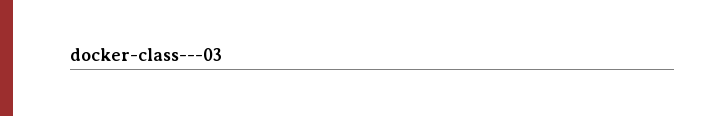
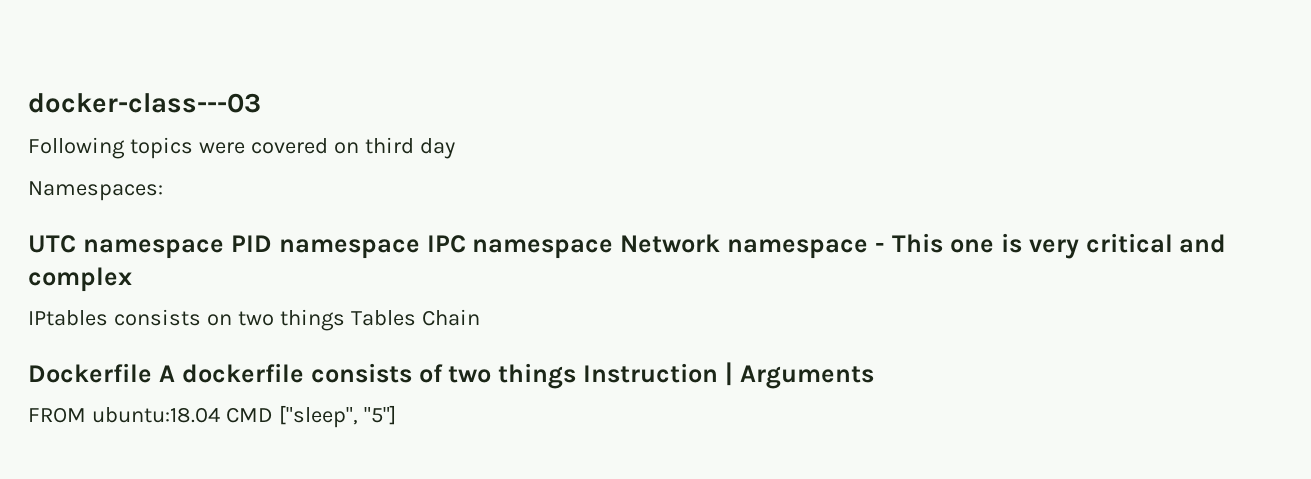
+ Following topics were covered on third day
+ Namespaces:
+ UTC namespace PID namespace IPC namespace Network namespace - This one is very critical and complex
+ IPtables consists on two things Tables Chain
+ Dockerfile A dockerfile consists of two things Instruction | Arguments
+ FROM ubuntu:18.04 CMD ["sleep", "5"]

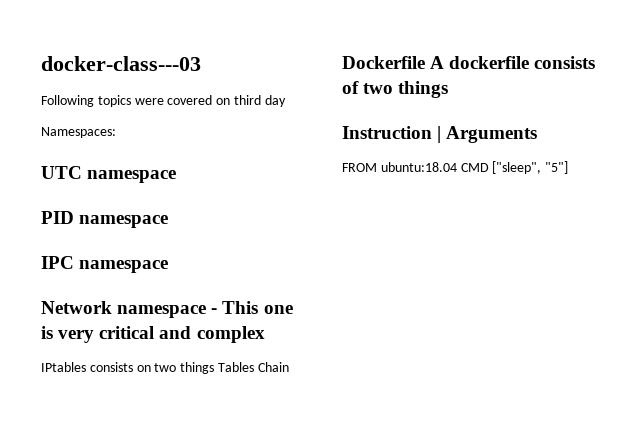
- UTC namespace PID namespace IPC namespace Network namespace - This one is very critical and complex
+ UTC namespace
+ PID namespace
+ IPC namespace
+ Network namespace - This one is very critical and complex
- Dockerfile A dockerfile consists of two things Instruction | Arguments
+ Dockerfile A dockerfile consists of two things
+ Instruction | Arguments

